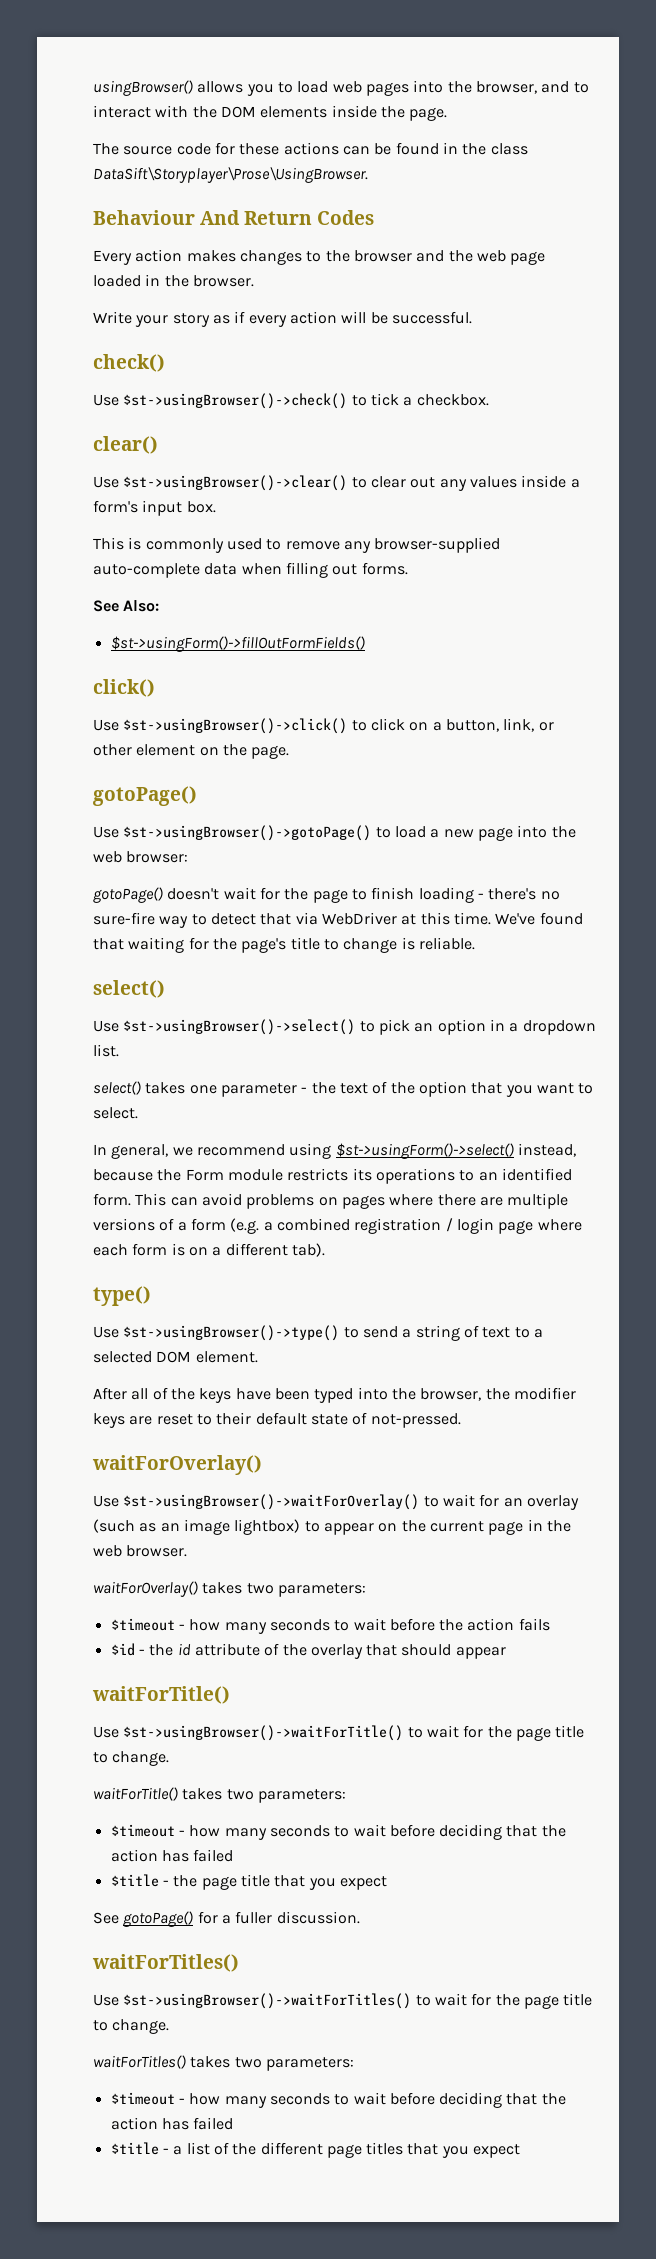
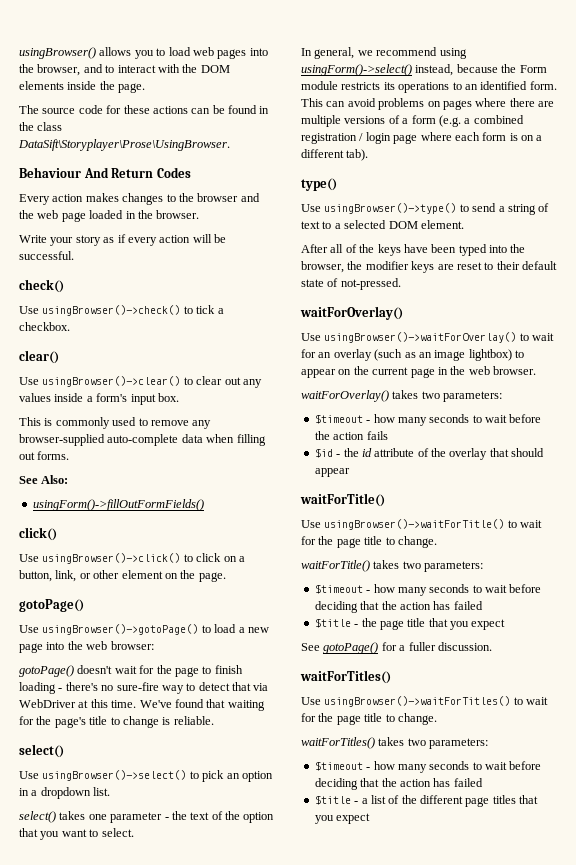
- Use $st->usingBrowser()->check() to tick a checkbox.
+ Use usingBrowser()->check() to tick a checkbox.
- Use $st->usingBrowser()->clear() to clear out any values inside a form's input box.
+ Use usingBrowser()->clear() to clear out any values inside a form's input box.
- $st->usingForm()->fillOutFormFields()
+ usingForm()->fillOutFormFields()
- Use $st->usingBrowser()->click() to click on a button, link, or other element on the page.
+ Use usingBrowser()->click() to click on a button, link, or other element on the page.
- Use $st->usingBrowser()->gotoPage() to load a new page into the web browser:
+ Use usingBrowser()->gotoPage() to load a new page into the web browser:
- Use $st->usingBrowser()->select() to pick an option in a dropdown list.
+ Use usingBrowser()->select() to pick an option in a dropdown list.
- In general, we recommend using $st->usingForm()->select() instead, because the Form module restricts its operations to an identified form.
+ In general, we recommend using usingForm()->select() instead, because the Form module restricts its operations to an identified form.
- Use $st->usingBrowser()->type() to send a string of text to a selected DOM element.
+ Use usingBrowser()->type() to send a string of text to a selected DOM element.
- Use $st->usingBrowser()->waitForOverlay() to wait for an overlay (such as an image lightbox) to appear on the current page in the web browser.
+ Use usingBrowser()->waitForOverlay() to wait for an overlay (such as an image lightbox) to appear on the current page in the web browser.
- Use $st->usingBrowser()->waitForTitle() to wait for the page title to change.
+ Use usingBrowser()->waitForTitle() to wait for the page title to change.
- Use $st->usingBrowser()->waitForTitles() to wait for the page title to change.
+ Use usingBrowser()->waitForTitles() to wait for the page title to change.

